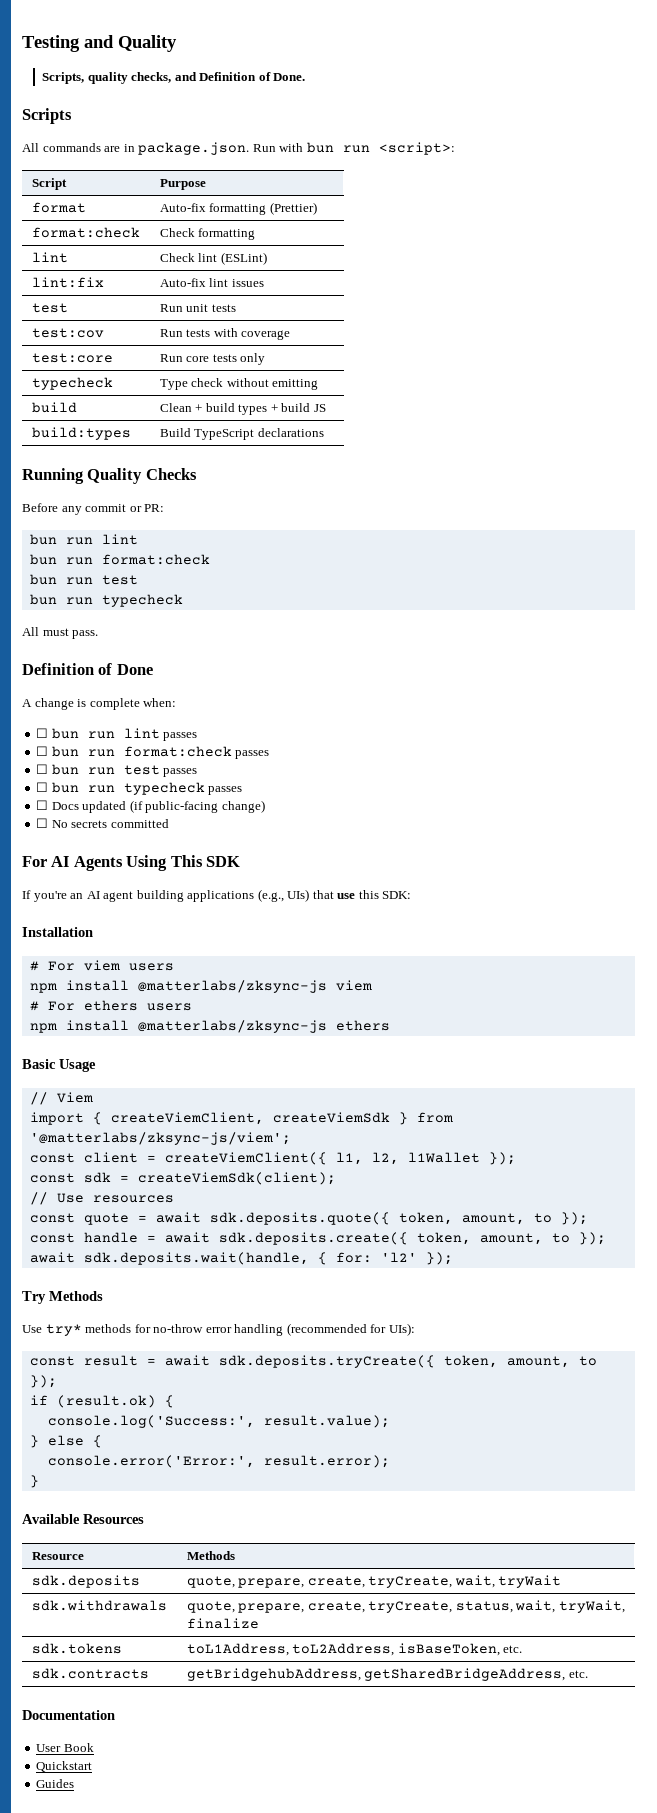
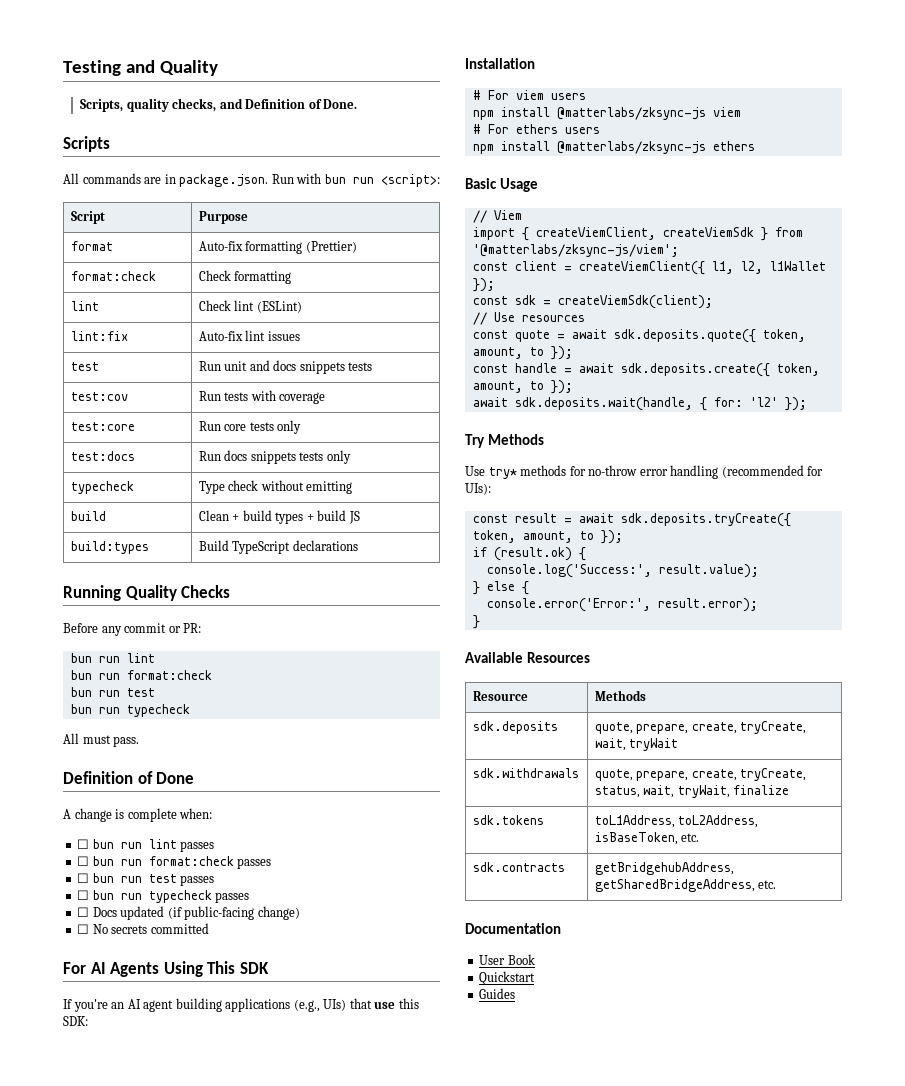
- test | Run unit tests
+ test | Run unit and docs snippets tests
+ test:docs | Run docs snippets tests only

